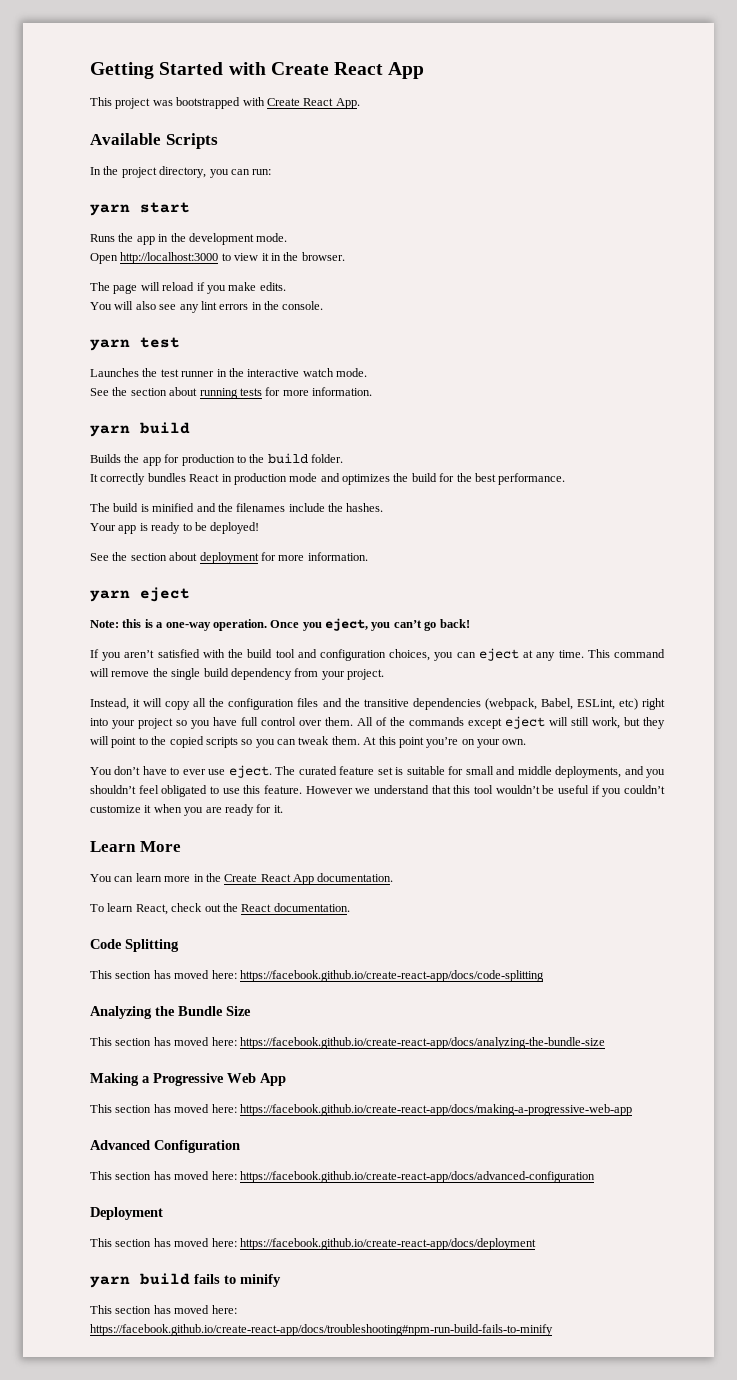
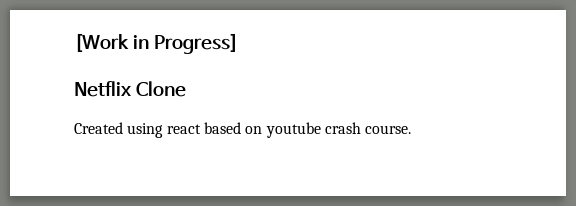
- Getting Started with Create React App
- This project was bootstrapped with Create React App.
- Available Scripts
- In the project directory, you can run:
- yarn start
- Runs the app in the development mode.
- Open http://localhost:3000 to view it in the browser.
- The page will reload if you make edits.
- You will also see any lint errors in the console.
- yarn test
- Launches the test runner in the interactive watch mode.
- See the section about running tests for more information.
- yarn build
- Builds the app for production to the build folder.
- It correctly bundles React in production mode and optimizes the build for the best performance.
- The build is minified and the filenames include the hashes.
- Your app is ready to be deployed!
- See the section about deployment for more information.
- yarn eject
- Note: this is a one-way operation. Once you eject, you can’t go back!
- If you aren’t satisfied with the build tool and configuration choices, you can eject at any time. This command will remove the single build dependency from your project.
- Instead, it will copy all the configuration files and the transitive dependencies (webpack, Babel, ESLint, etc) right into your project so you have full control over them. All of the commands except eject will still work, but they will point to the copied scripts so you can tweak them. At this point you’re on your own.
- You don’t have to ever use eject. The curated feature set is suitable for small and middle deployments, and you shouldn’t feel obligated to use this feature. However we understand that this tool wouldn’t be useful if you couldn’t customize it when you are ready for it.
- Learn More
- You can learn more in the Create React App documentation.
- To learn React, check out the React documentation.
- Code Splitting
- This section has moved here: https://facebook.github.io/create-react-app/docs/code-splitting
- Analyzing the Bundle Size
- This section has moved here: https://facebook.github.io/create-react-app/docs/analyzing-the-bundle-size
- Making a Progressive Web App
- This section has moved here: https://facebook.github.io/create-react-app/docs/making-a-progressive-web-app
- Advanced Configuration
- This section has moved here: https://facebook.github.io/create-react-app/docs/advanced-configuration
- Deployment
- This section has moved here: https://facebook.github.io/create-react-app/docs/deployment
- yarn build fails to minify
- This section has moved here: https://facebook.github.io/create-react-app/docs/troubleshooting#npm-run-build-fails-to-minify
+ [Work in Progress]
+ Netflix Clone
+ Created using react based on youtube crash course.

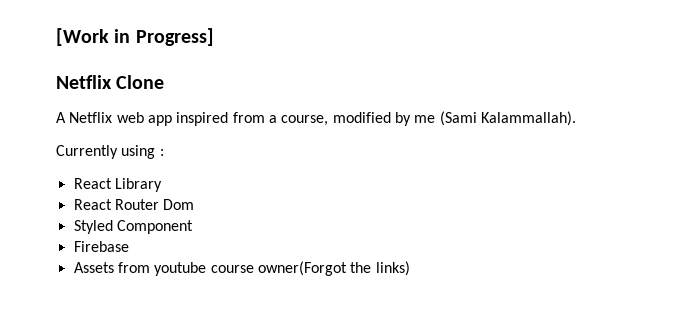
- Created using react based on youtube crash course.
+ A Netflix web app inspired from a course, modified by me (Sami Kalammallah).
+ Currently using :
+ React Library
+ React Router Dom
+ Styled Component
+ Firebase
+ Assets from youtube course owner(Forgot the links)

